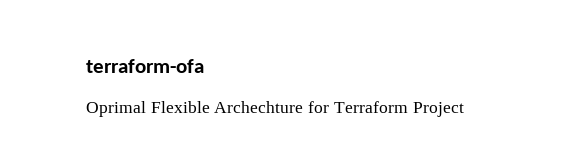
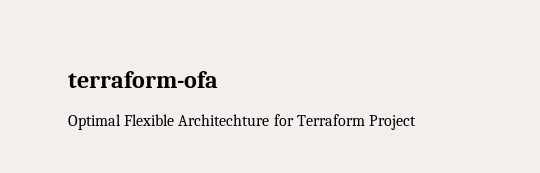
- Oprimal Flexible Archechture for Terraform Project
+ Optimal Flexible Architechture for Terraform Project

